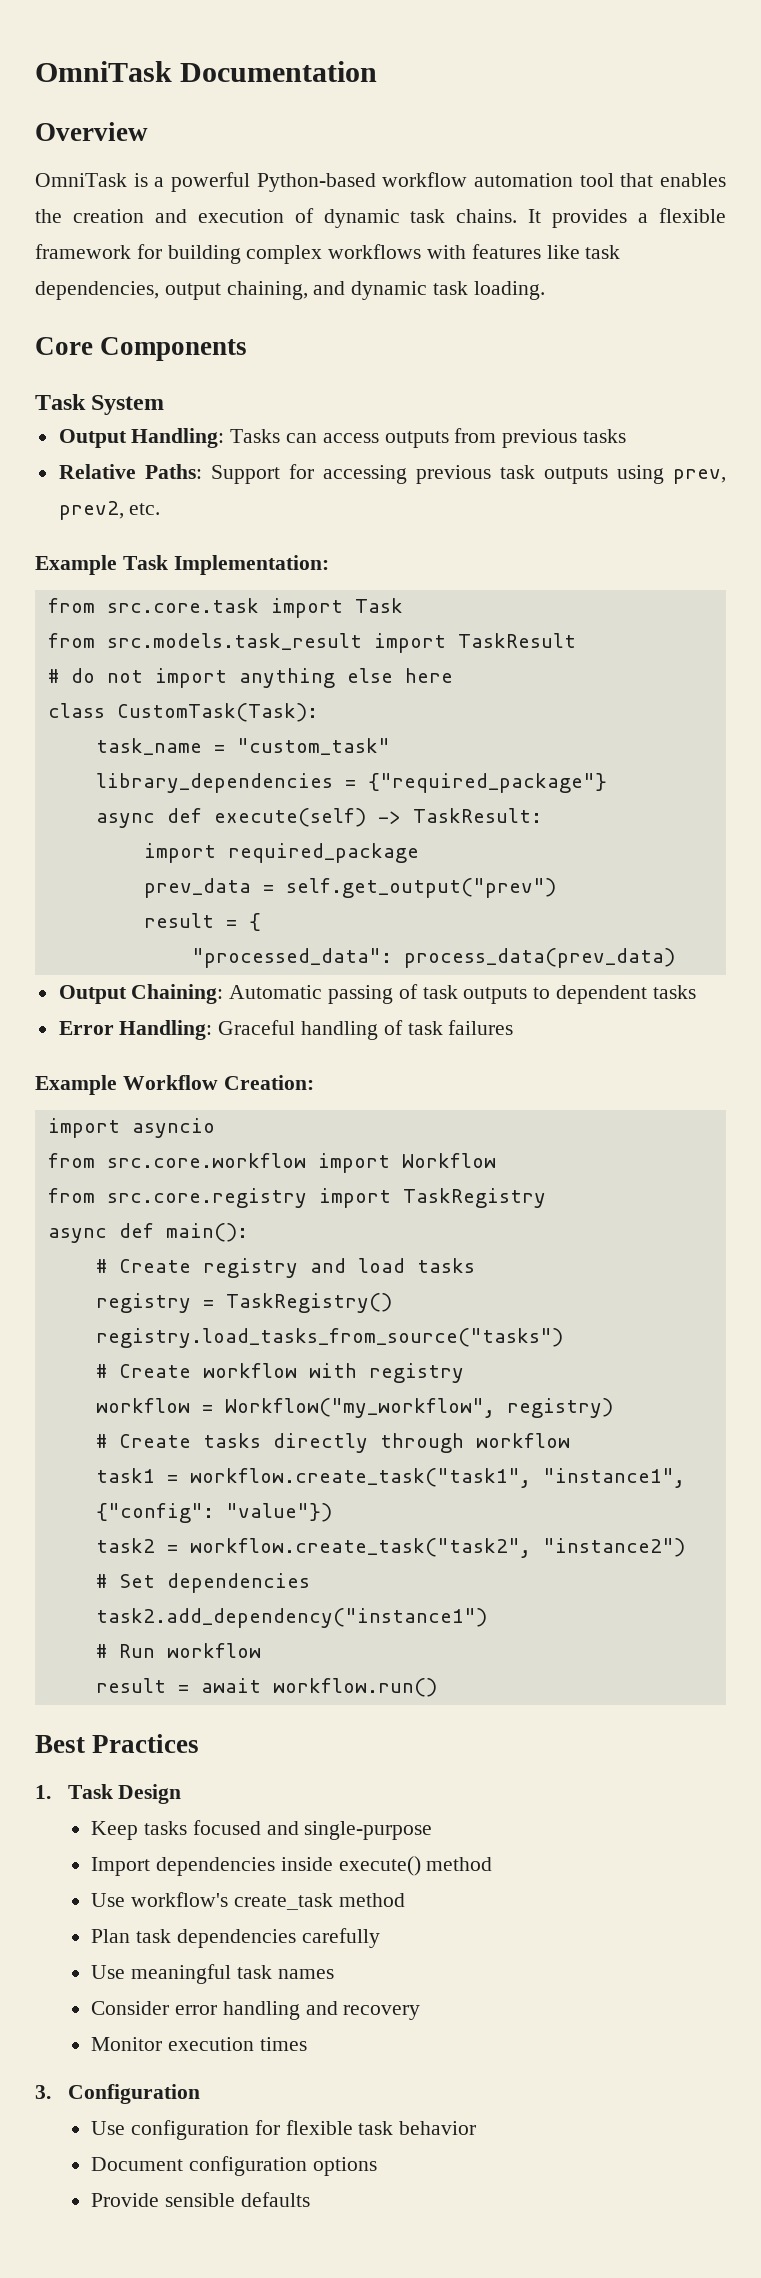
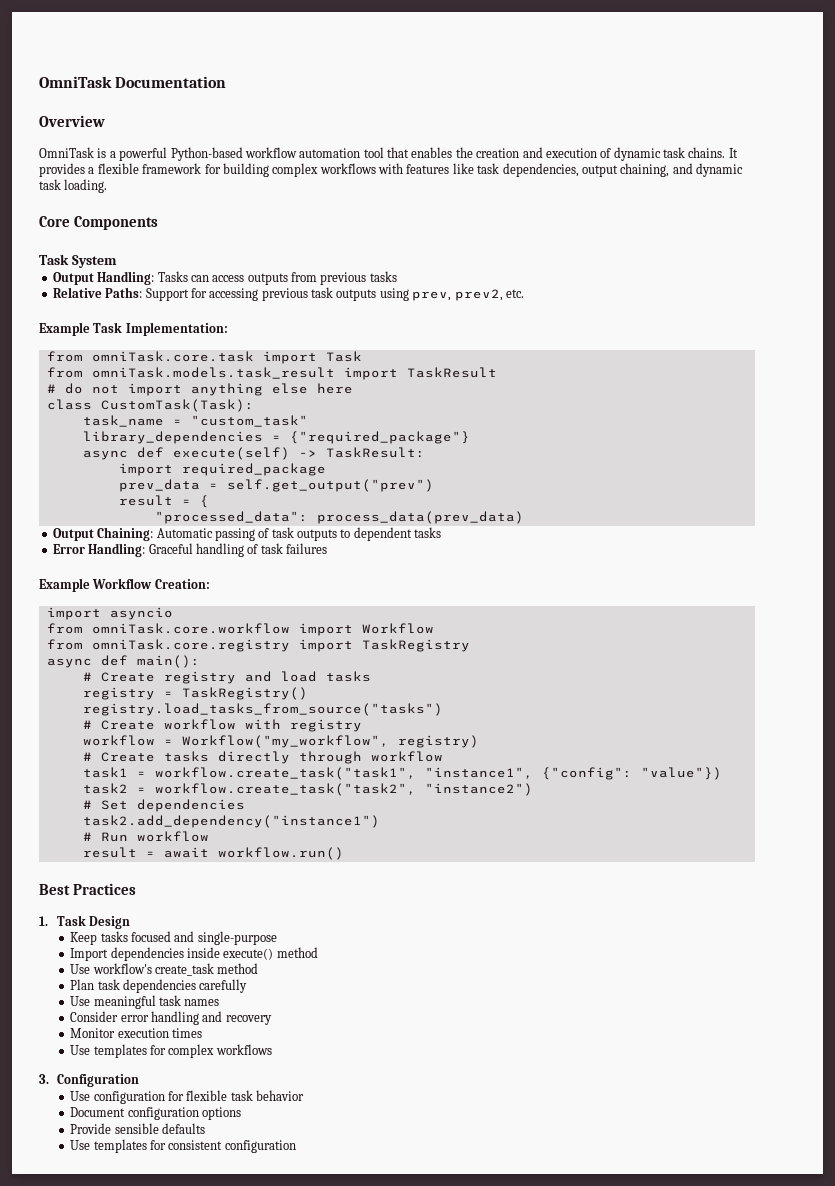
- from src.core.task import Task
+ from omniTask.core.task import Task
- from src.models.task_result import TaskResult
+ from omniTask.models.task_result import TaskResult
- from src.core.workflow import Workflow
+ from omniTask.core.workflow import Workflow
- from src.core.registry import TaskRegistry
+ from omniTask.core.registry import TaskRegistry
+ Use templates for complex workflows
+ Use templates for consistent configuration

